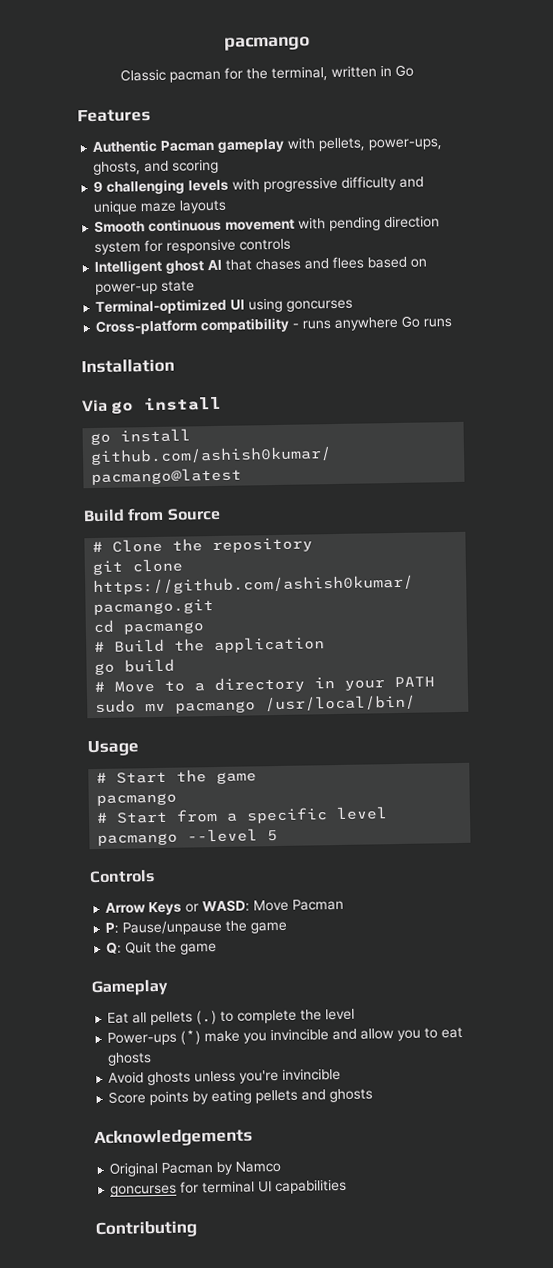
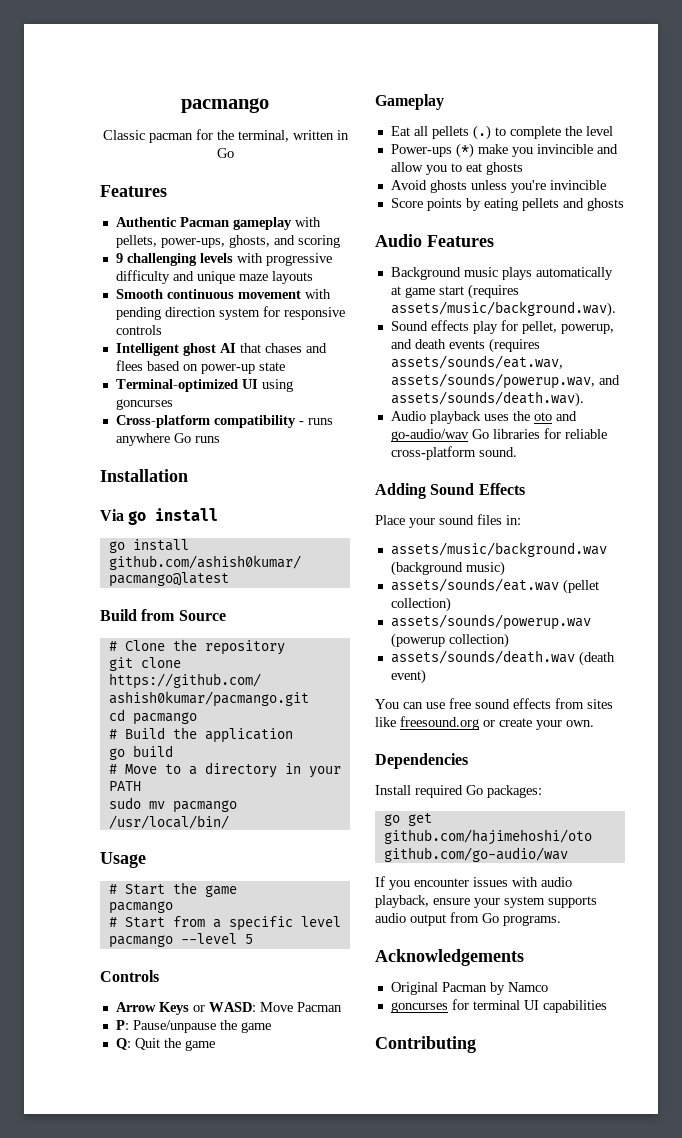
+ Audio Features
+ Background music plays automatically at game start (requires assets/music/background.wav).
+ Sound effects play for pellet, powerup, and death events (requires assets/sounds/eat.wav, assets/sounds/powerup.wav, and assets/sounds/death.wav).
+ Audio playback uses the oto and go-audio/wav Go libraries for reliable cross-platform sound.
+ Adding Sound Effects
+ Place your sound files in:
+ assets/music/background.wav (background music)
+ assets/sounds/eat.wav (pellet collection)
+ assets/sounds/powerup.wav (powerup collection)
+ assets/sounds/death.wav (death event)
+ You can use free sound effects from sites like freesound.org or create your own.
+ Dependencies
+ Install required Go packages:
+ go get github.com/hajimehoshi/oto github.com/go-audio/wav
+ If you encounter issues with audio playback, ensure your system supports audio output from Go programs.

